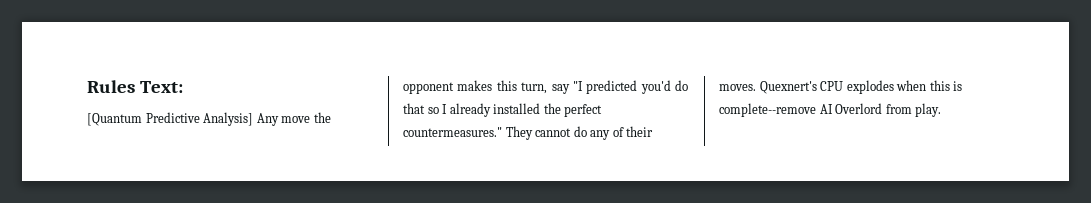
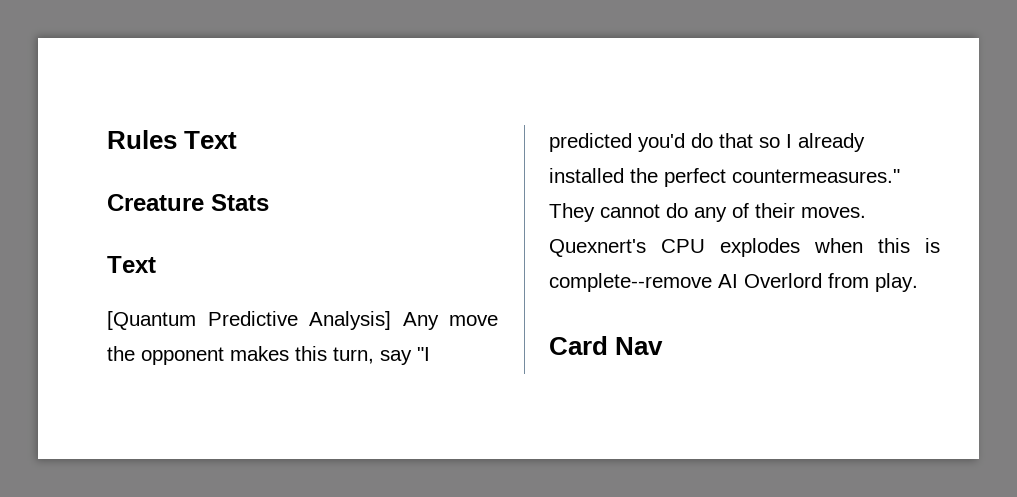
- Rules Text:
+ Rules Text
+ Creature Stats
+ Text
+ Card Nav

